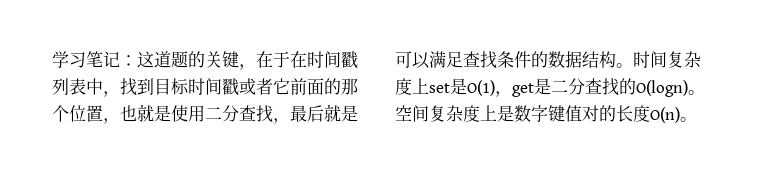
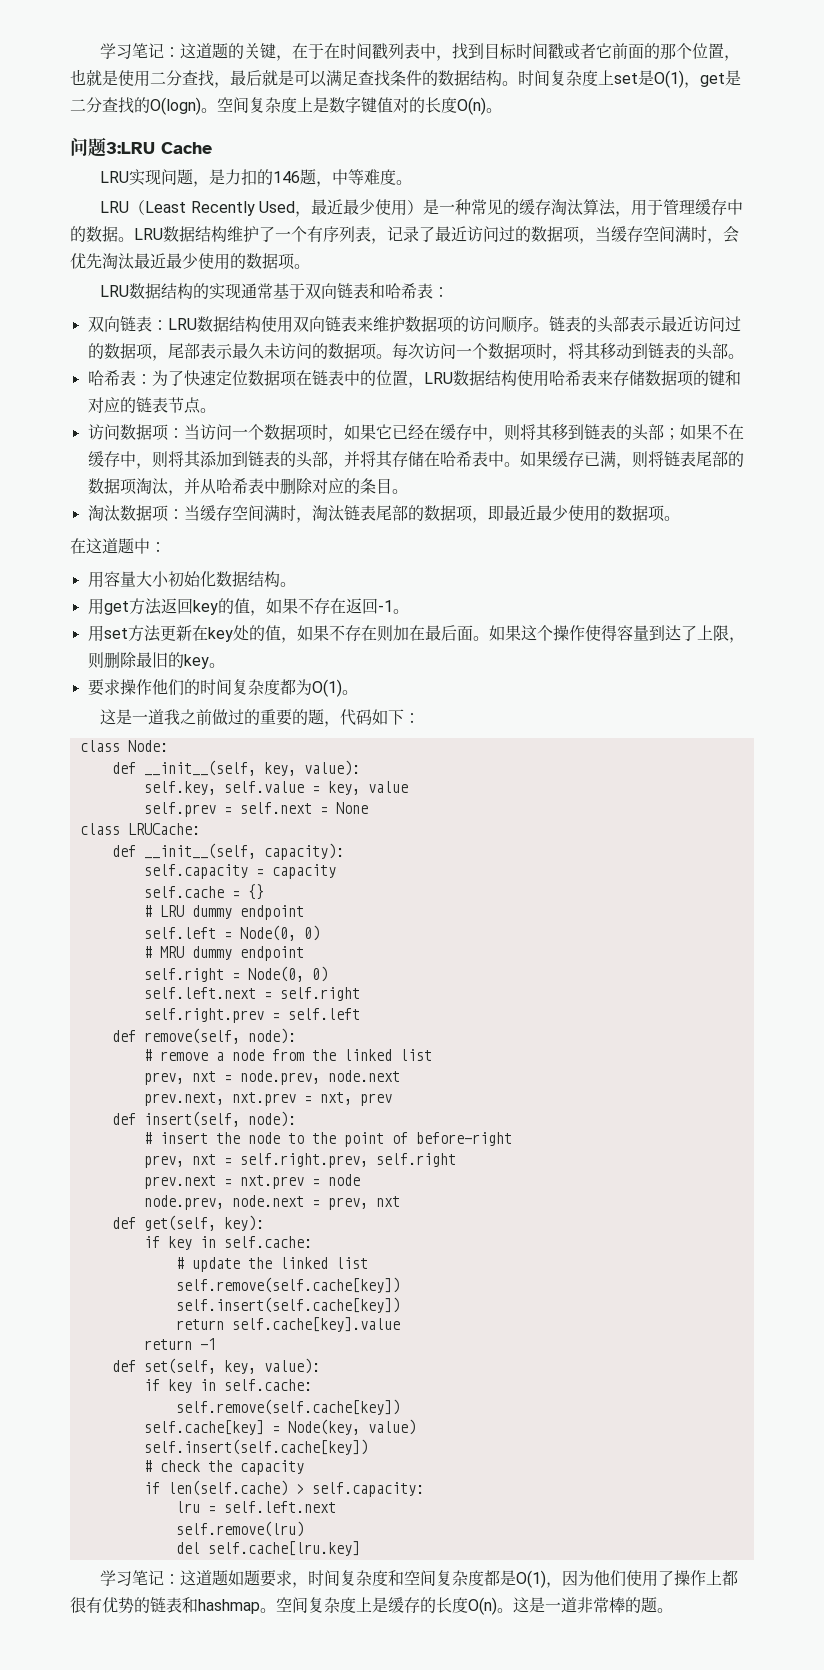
+ 问题3:LRU Cache
+ LRU实现问题，是力扣的146题，中等难度。
+ LRU（Least Recently Used，最近最少使用）是一种常见的缓存淘汰算法，用于管理缓存中的数据。LRU数据结构维护了一个有序列表，记录了最近访问过的数据项，当缓存空间满时，会优先淘汰最近最少使用的数据项。
+ LRU数据结构的实现通常基于双向链表和哈希表：
+ 双向链表：LRU数据结构使用双向链表来维护数据项的访问顺序。链表的头部表示最近访问过的数据项，尾部表示最久未访问的数据项。每次访问一个数据项时，将其移动到链表的头部。
+ 哈希表：为了快速定位数据项在链表中的位置，LRU数据结构使用哈希表来存储数据项的键和对应的链表节点。
+ 访问数据项：当访问一个数据项时，如果它已经在缓存中，则将其移到链表的头部；如果不在缓存中，则将其添加到链表的头部，并将其存储在哈希表中。如果缓存已满，则将链表尾部的数据项淘汰，并从哈希表中删除对应的条目。
+ 淘汰数据项：当缓存空间满时，淘汰链表尾部的数据项，即最近最少使用的数据项。
+ 在这道题中：
+ 用容量大小初始化数据结构。
+ 用get方法返回key的值，如果不存在返回-1。
+ 用set方法更新在key处的值，如果不存在则加在最后面。如果这个操作使得容量到达了上限，则删除最旧的key。
+ 要求操作他们的时间复杂度都为O(1)。
+ 这是一道我之前做过的重要的题，代码如下：
+ class Node:
+ def __init__(self, key, value):
+ self.key, self.value = key, value
+ self.prev = self.next = None
+ class LRUCache:
+ def __init__(self, capacity):
+ self.capacity = capacity
+ self.cache = {}
+ # LRU dummy endpoint
+ self.left = Node(0, 0)
+ # MRU dummy endpoint
+ self.right = Node(0, 0)
+ self.left.next = self.right
+ self.right.prev = self.left
+ def remove(self, node):
+ # remove a node from the linked list
+ prev, nxt = node.prev, node.next
+ prev.next, nxt.prev = nxt, prev
+ def insert(self, node):
+ # insert the node to the point of before-right
+ prev, nxt = self.right.prev, self.right
+ prev.next = nxt.prev = node
+ node.prev, node.next = prev, nxt
+ def get(self, key):
+ if key in self.cache:
+ # update the linked list
+ self.remove(self.cache[key])
+ self.insert(self.cache[key])
+ return self.cache[key].value
+ return -1
+ def set(self, key, value):
+ if key in self.cache:
+ self.remove(self.cache[key])
+ self.cache[key] = Node(key, value)
+ self.insert(self.cache[key])
+ # check the capacity
+ if len(self.cache) > self.capacity:
+ lru = self.left.next
+ self.remove(lru)
+ del self.cache[lru.key]
+ 学习笔记：这道题如题要求，时间复杂度和空间复杂度都是O(1)，因为他们使用了操作上都很有优势的链表和hashmap。空间复杂度上是缓存的长度O(n)。这是一道非常棒的题。

